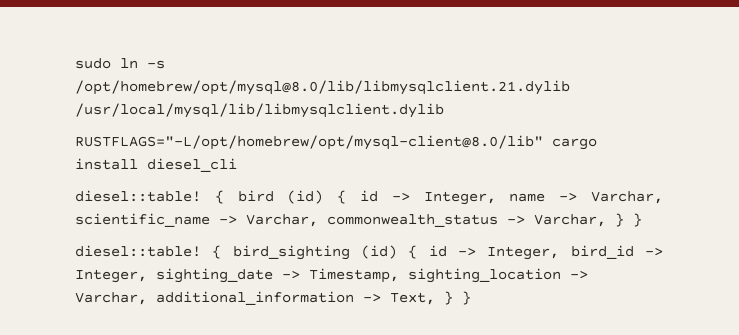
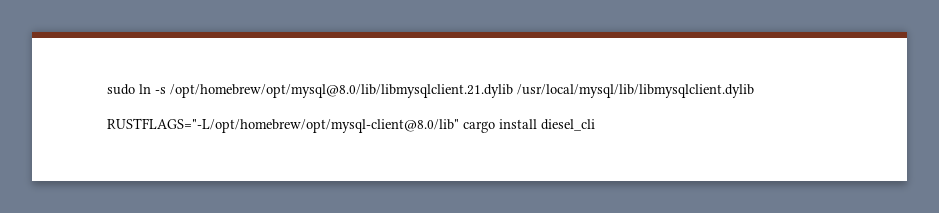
- diesel::table! { bird (id) { id -> Integer, name -> Varchar, scientific_name -> Varchar, commonwealth_status -> Varchar, } }
- diesel::table! { bird_sighting (id) { id -> Integer, bird_id -> Integer, sighting_date -> Timestamp, sighting_location -> Varchar, additional_information -> Text, } }

